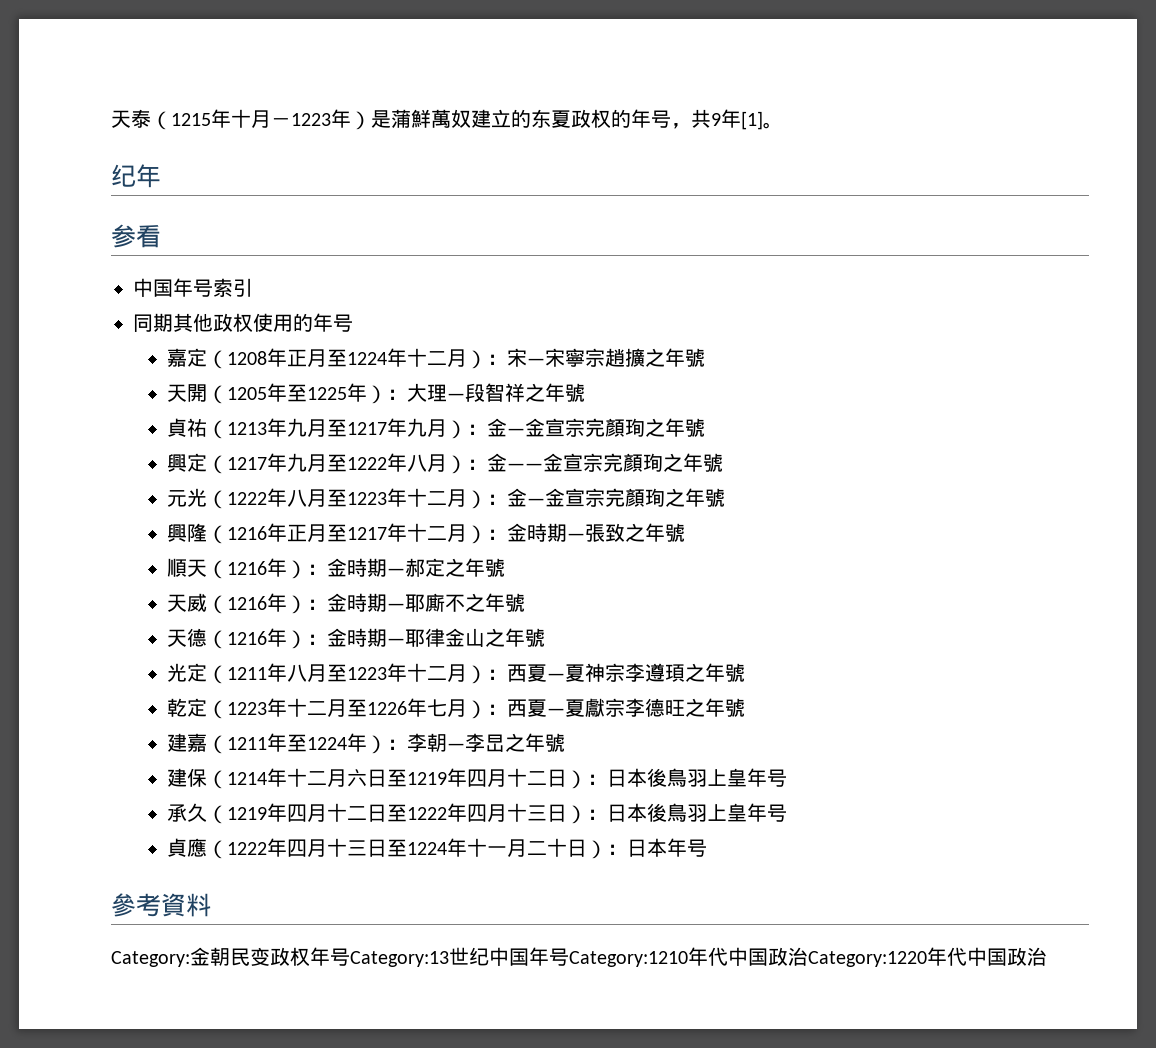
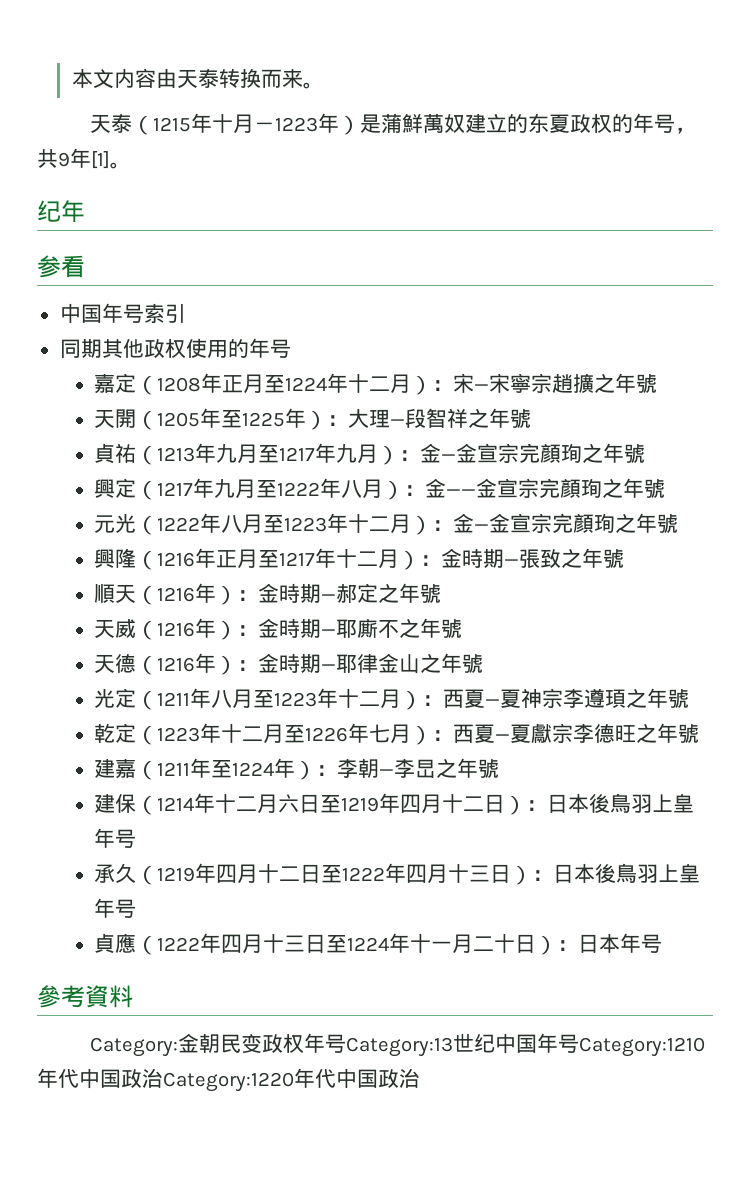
+ 本文内容由天泰转换而来。

